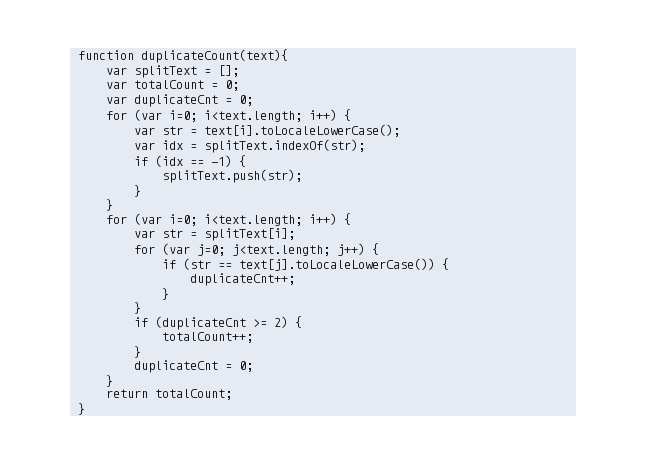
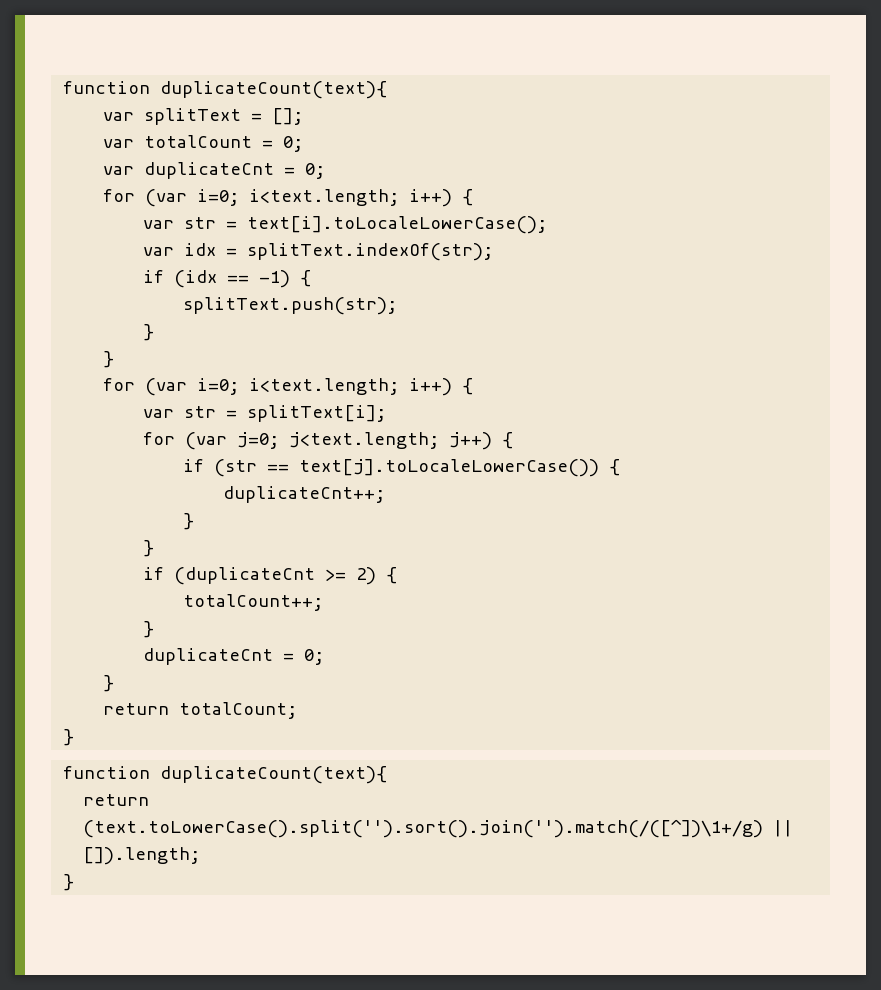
  return totalCount;
+ }
+ function duplicateCount(text){
+ return (text.toLowerCase().split('').sort().join('').match(/([^])\1+/g) || []).length;

